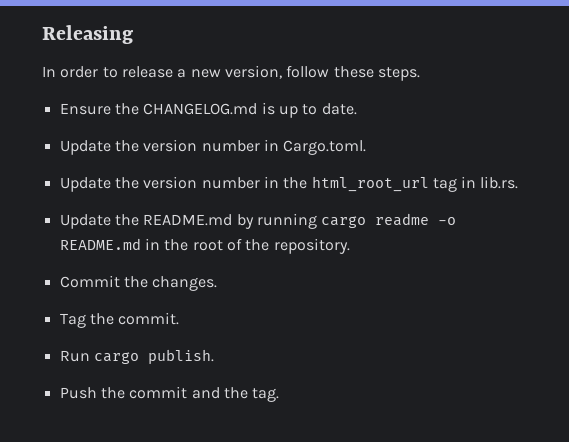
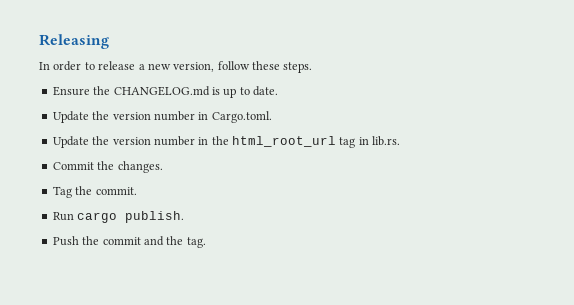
- Update the README.md by running cargo readme -o README.md in the root of the repository.

